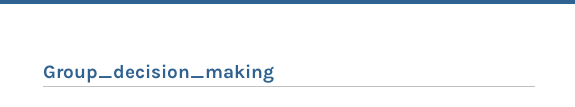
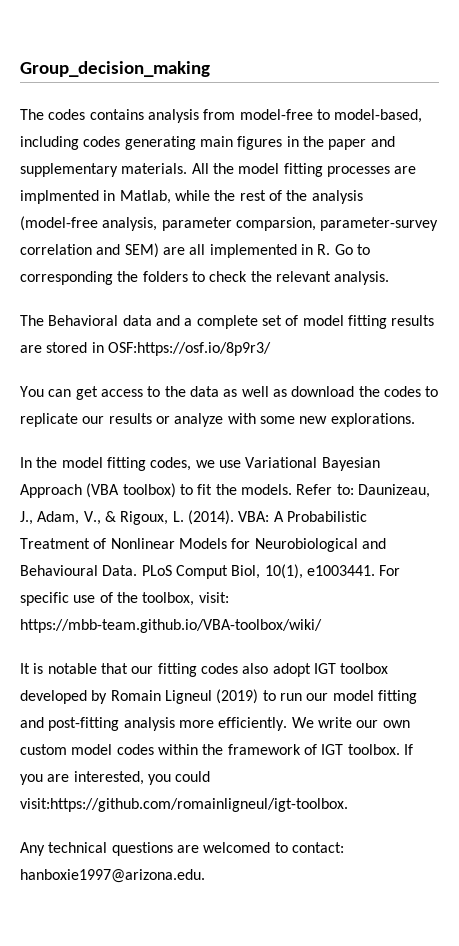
+ The codes contains analysis from model-free to model-based, including codes generating main figures in the paper and supplementary materials. All the model fitting processes are implmented in Matlab, while the rest of the analysis (model-free analysis, parameter comparsion, parameter-survey correlation and SEM) are all implemented in R. Go to corresponding the folders to check the relevant analysis.
+ The Behavioral data and a complete set of model fitting results are stored in OSF:https://osf.io/8p9r3/
+ You can get access to the data as well as download the codes to replicate our results or analyze with some new explorations.
+ In the model fitting codes, we use Variational Bayesian Approach (VBA toolbox) to fit the models. Refer to: Daunizeau, J., Adam, V., & Rigoux, L. (2014). VBA: A Probabilistic Treatment of Nonlinear Models for Neurobiological and Behavioural Data. PLoS Comput Biol, 10(1), e1003441. For specific use of the toolbox, visit: https://mbb-team.github.io/VBA-toolbox/wiki/
+ It is notable that our fitting codes also adopt IGT toolbox developed by Romain Ligneul (2019) to run our model fitting and post-fitting analysis more efficiently. We write our own custom model codes within the framework of IGT toolbox. If you are interested, you could visit:https://github.com/romainligneul/igt-toolbox.
+ Any technical questions are welcomed to contact: hanboxie1997@arizona.edu.

